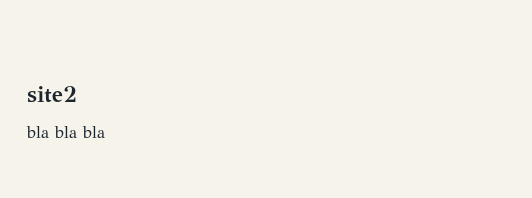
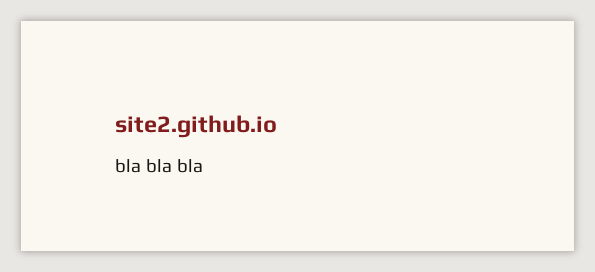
- site2
+ site2.github.io

